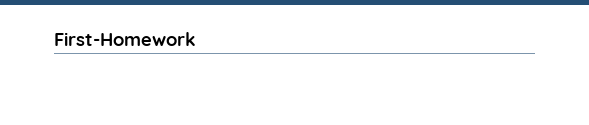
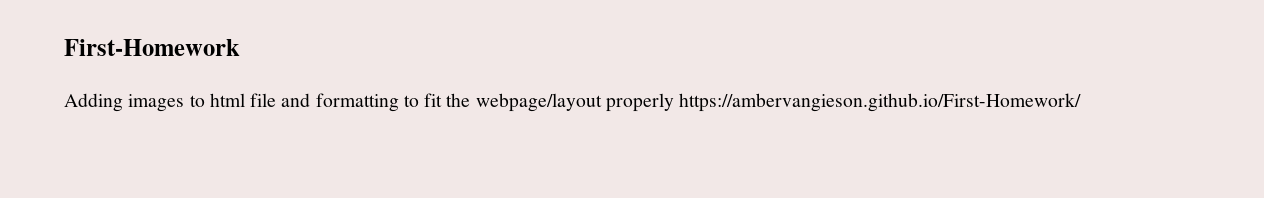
+ Adding images to html file and formatting to fit the webpage/layout properly https://ambervangieson.github.io/First-Homework/

